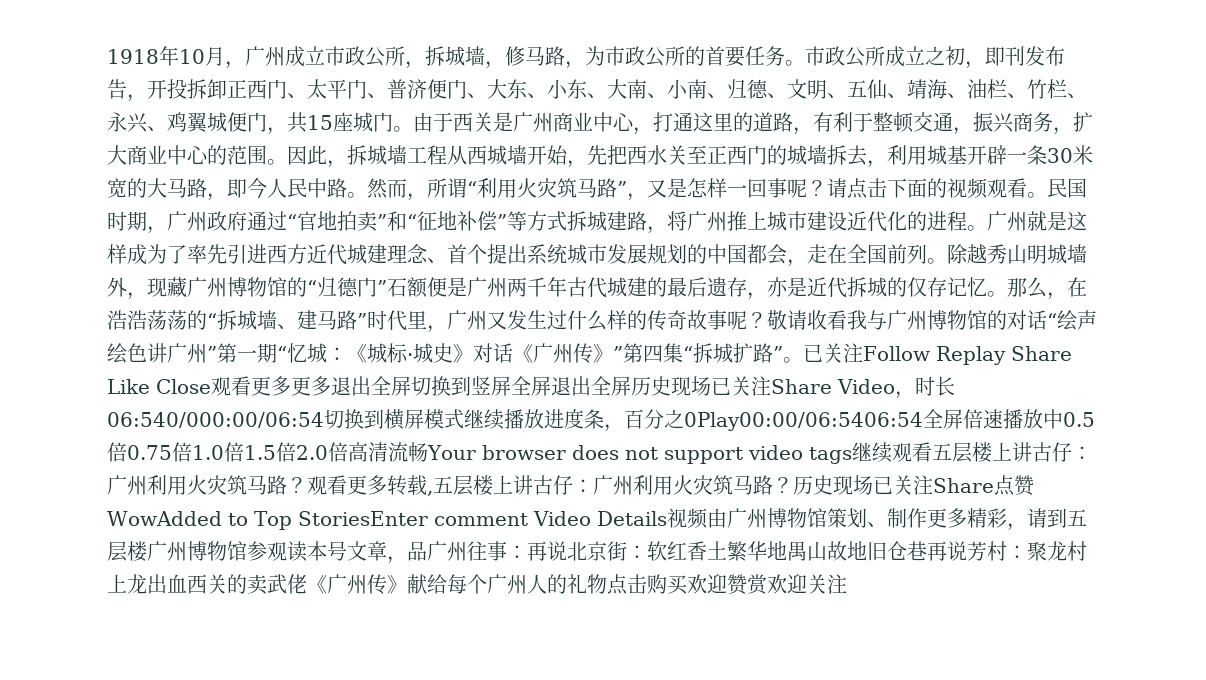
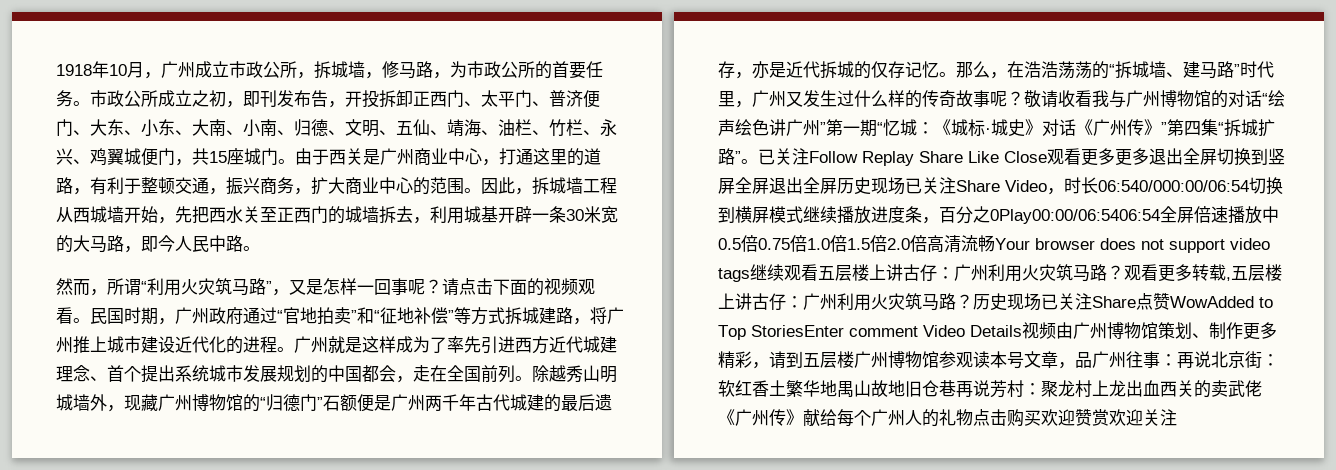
- 因此，拆城墙工程从西城墙开始，先把西水关至正西门的城墙拆去，利用城基开辟一条30米宽的大马路，即今人民中路。然而，所谓“利用火灾筑马路”，又是怎样一回事呢？
+ 因此，拆城墙工程从西城墙开始，先把西水关至正西门的城墙拆去，利用城基开辟一条30米宽的大马路，即今人民中路。
+ 然而，所谓“利用火灾筑马路”，又是怎样一回事呢？

